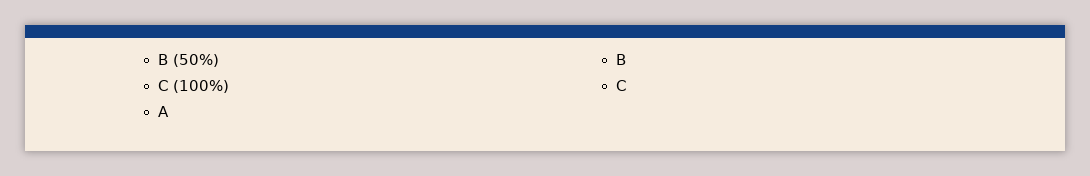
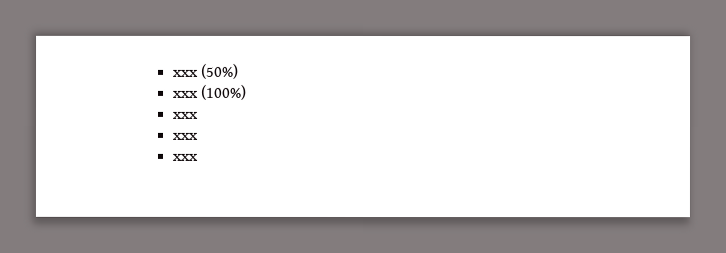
- B (50%)
+ xxx (50%)
- C (100%)
- A
- B
- C
+ xxx (100%)
+ xxx
+ xxx
+ xxx

